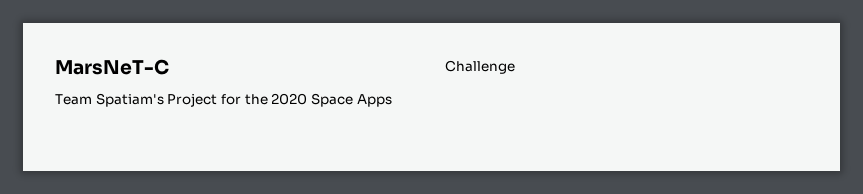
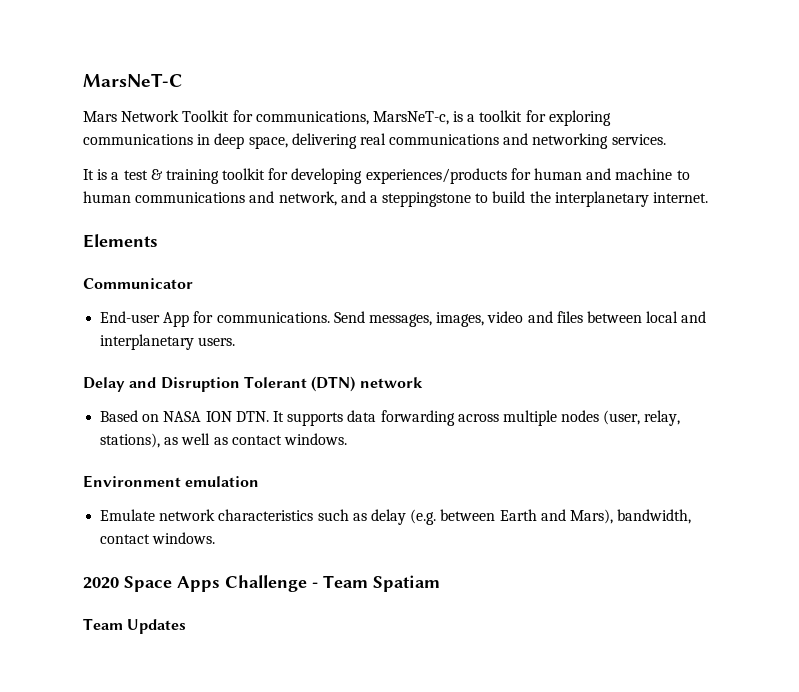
- Team Spatiam's Project for the 2020 Space Apps Challenge
+ Mars Network Toolkit for communications, MarsNeT-c, is a toolkit for exploring communications in deep space, delivering real communications and networking services.
+ It is a test & training toolkit for developing experiences/products for human and machine to human communications and network, and a steppingstone to build the interplanetary internet.
+ Elements
+ Communicator
+ End-user App for communications. Send messages, images, video and files between local and interplanetary users.
+ Delay and Disruption Tolerant (DTN) network
+ Based on NASA ION DTN. It supports data forwarding across multiple nodes (user, relay, stations), as well as contact windows.
+ Environment emulation
+ Emulate network characteristics such as delay (e.g. between Earth and Mars), bandwidth, contact windows.
+ 2020 Space Apps Challenge - Team Spatiam
+ Team Updates

